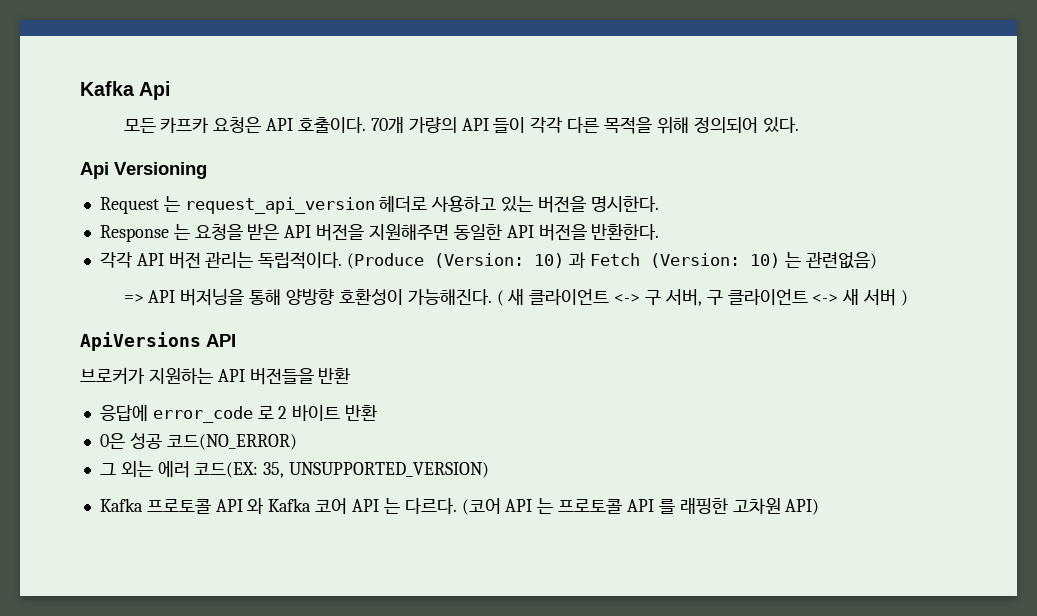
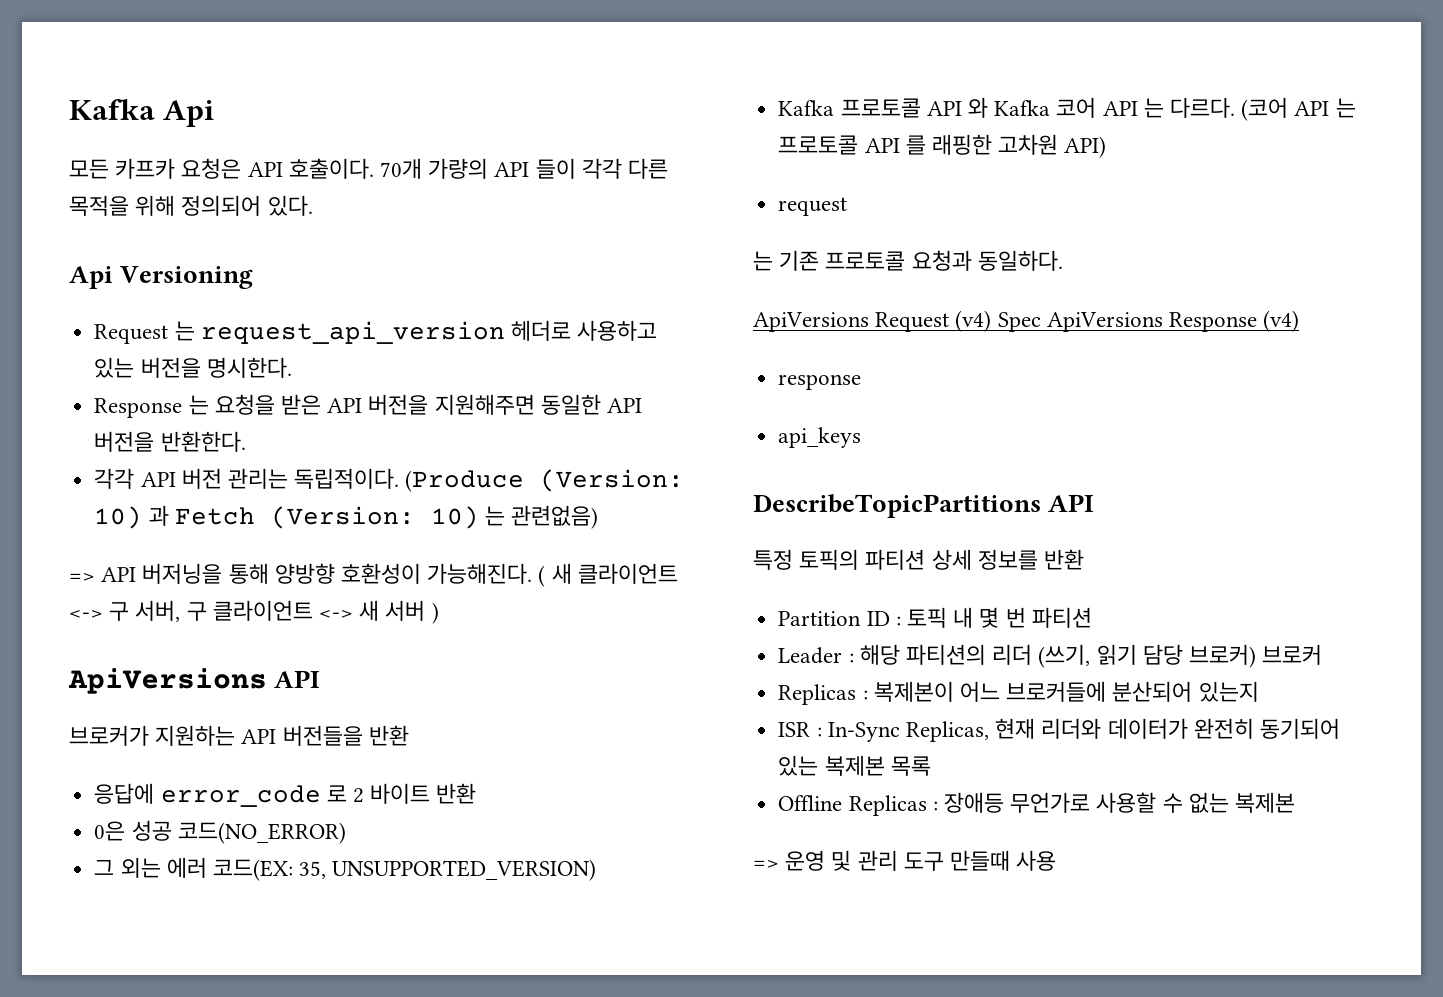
+ request
+ 는 기존 프로토콜 요청과 동일하다.
+ ApiVersions Request (v4) Spec ApiVersions Response (v4)
+ response
+ api_keys
+ DescribeTopicPartitions API
+ 특정 토픽의 파티션 상세 정보를 반환
+ Partition ID : 토픽 내 몇 번 파티션
+ Leader : 해당 파티션의 리더 (쓰기, 읽기 담당 브로커) 브로커
+ Replicas : 복제본이 어느 브로커들에 분산되어 있는지
+ ISR : In-Sync Replicas, 현재 리더와 데이터가 완전히 동기되어 있는 복제본 목록
+ Offline Replicas : 장애등 무언가로 사용할 수 없는 복제본
+ => 운영 및 관리 도구 만들때 사용

